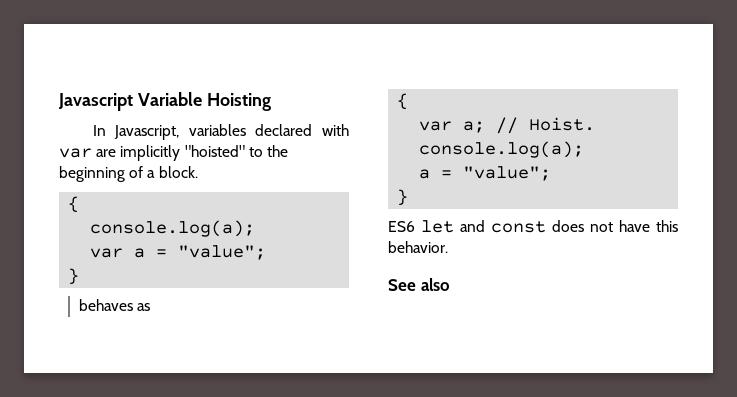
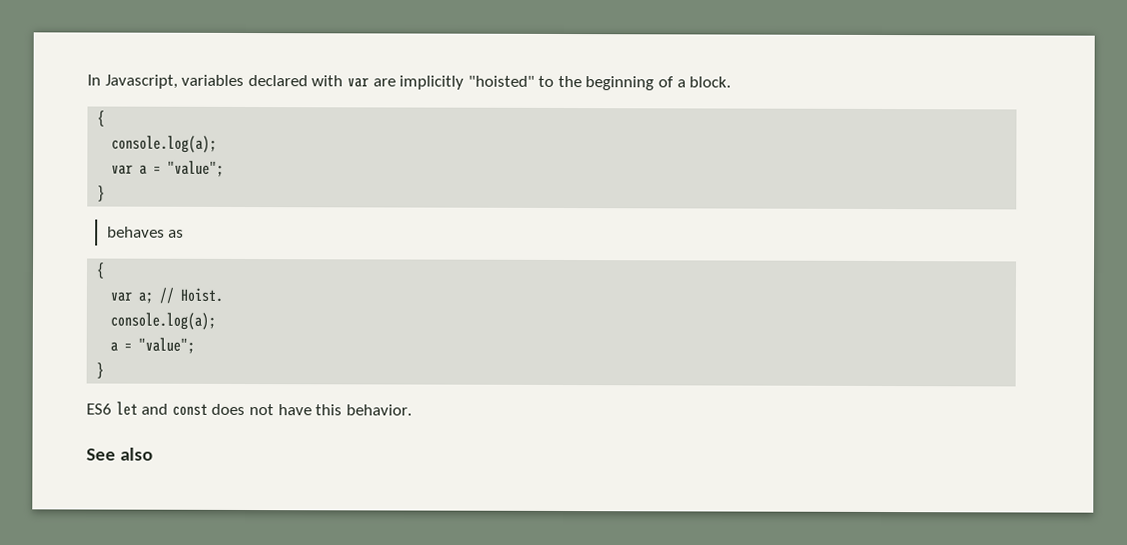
- Javascript Variable Hoisting

